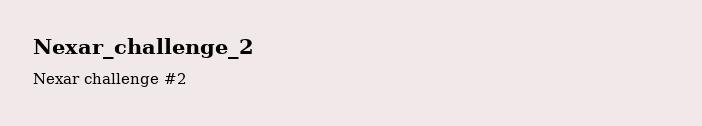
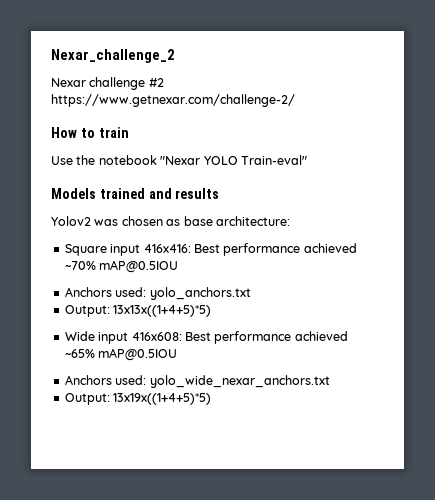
- Nexar challenge #2
+ Nexar challenge #2 https://www.getnexar.com/challenge-2/
+ How to train
+ Use the notebook "Nexar YOLO Train-eval"
+ Models trained and results
+ Yolov2 was chosen as base architecture:
+ Square input 416x416: Best performance achieved ~70% mAP@0.5IOU
+ Anchors used: yolo_anchors.txt
+ Output: 13x13x((1+4+5)*5)
+ Wide input 416x608: Best performance achieved ~65% mAP@0.5IOU
+ Anchors used: yolo_wide_nexar_anchors.txt
+ Output: 13x19x((1+4+5)*5)

